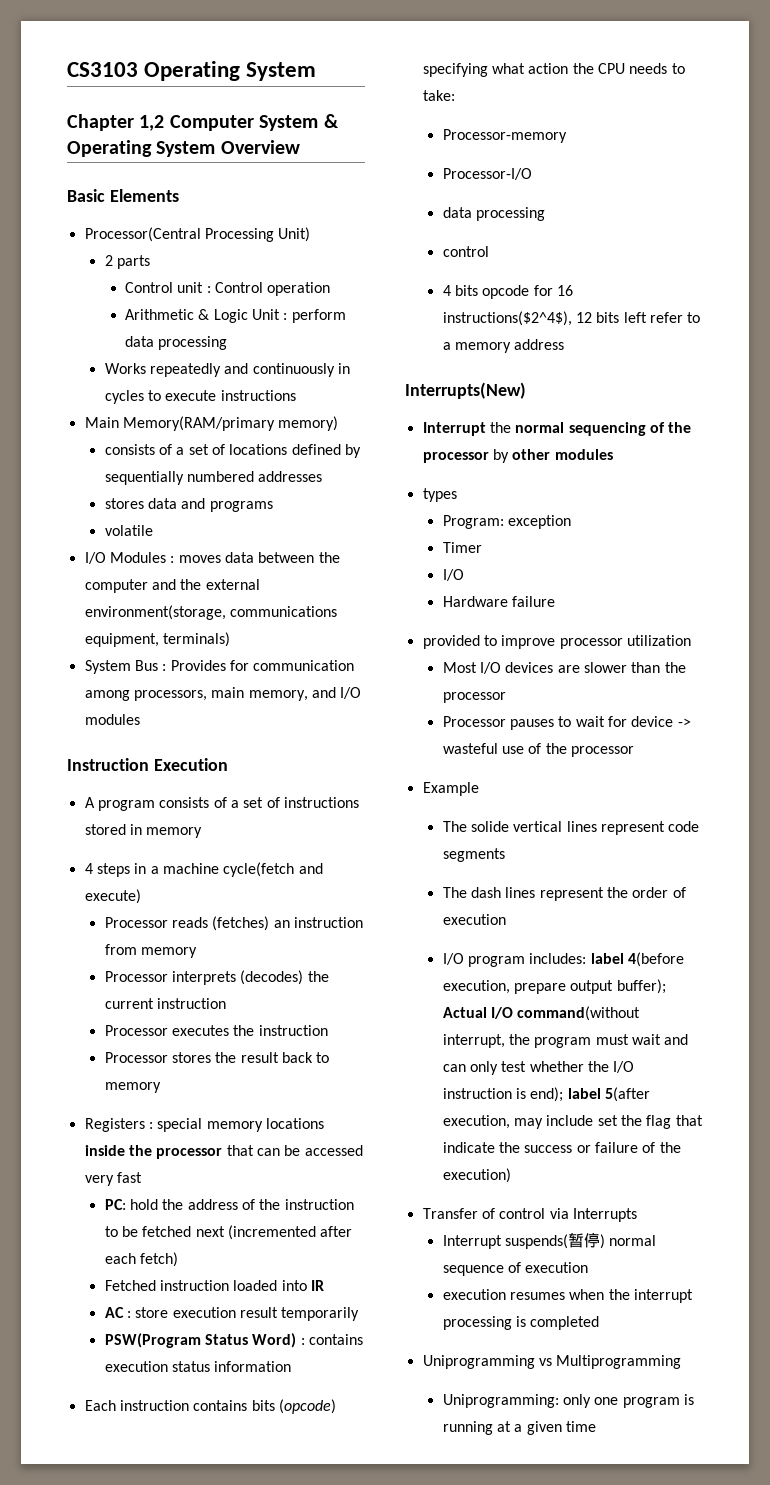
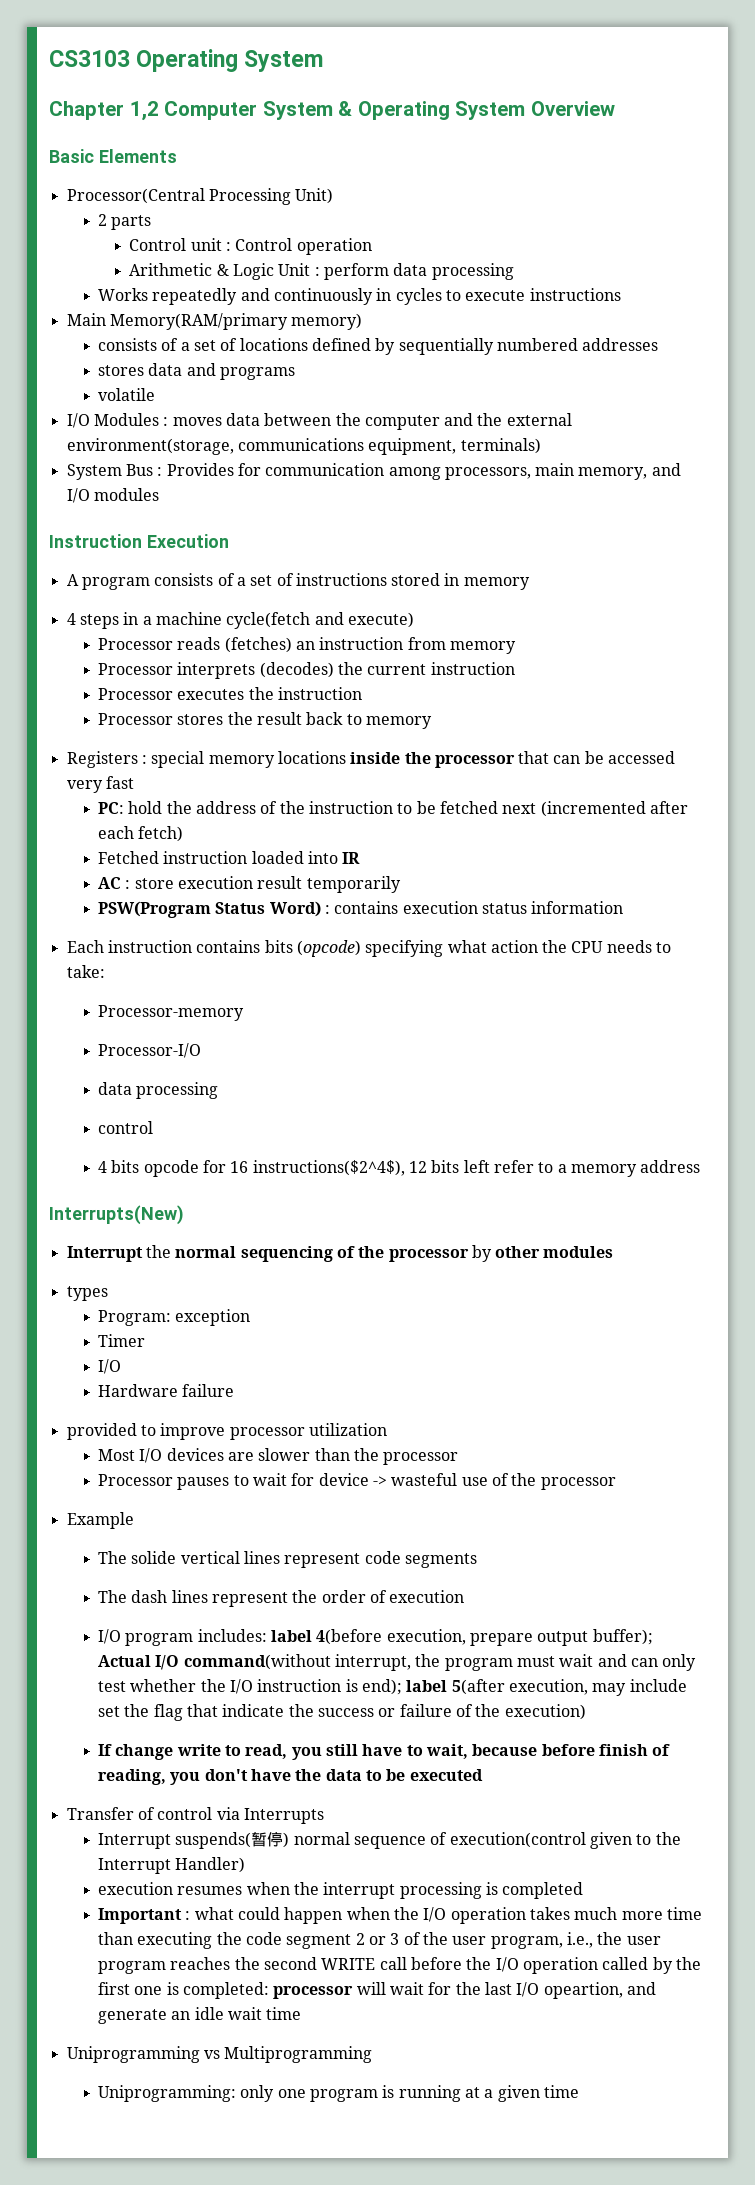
+ If change write to read, you still have to wait, because before finish of reading, you don't have the data to be executed
- Interrupt suspends(暂停) normal sequence of execution
+ Interrupt suspends(暂停) normal sequence of execution(control given to the Interrupt Handler)
+ Important : what could happen when the I/O operation takes much more time than executing the code segment 2 or 3 of the user program, i.e., the user program reaches the second WRITE call before the I/O operation called by the first one is completed: processor will wait for the last I/O opeartion, and generate an idle wait time

